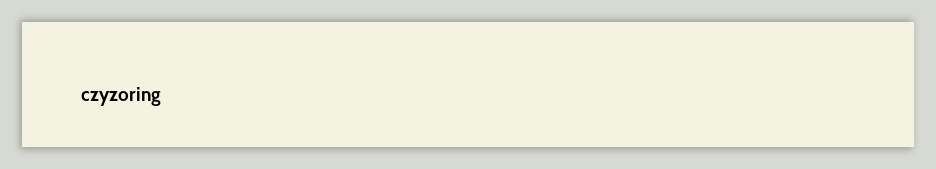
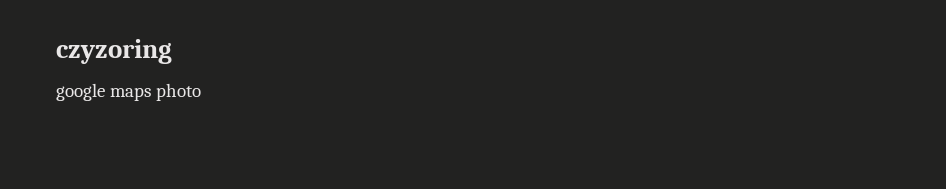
+ google maps photo

